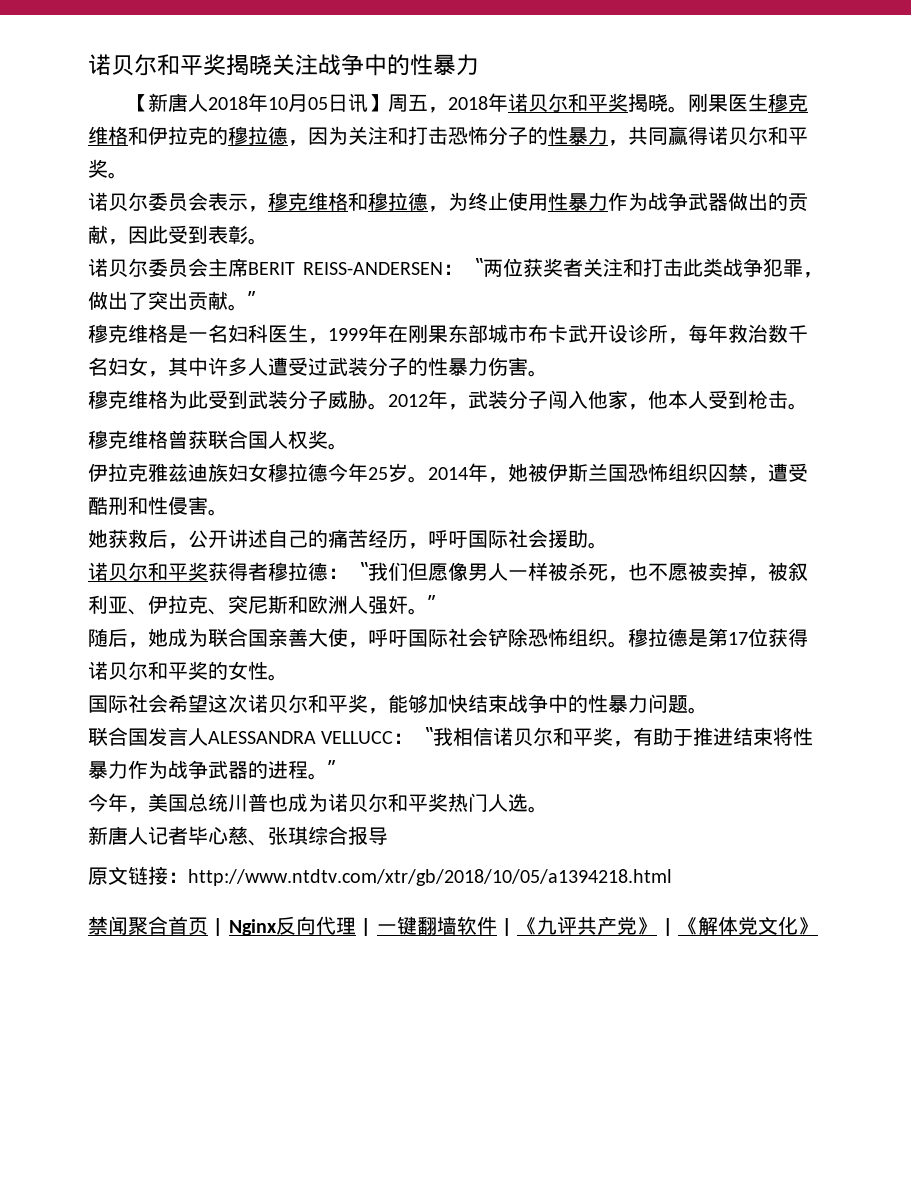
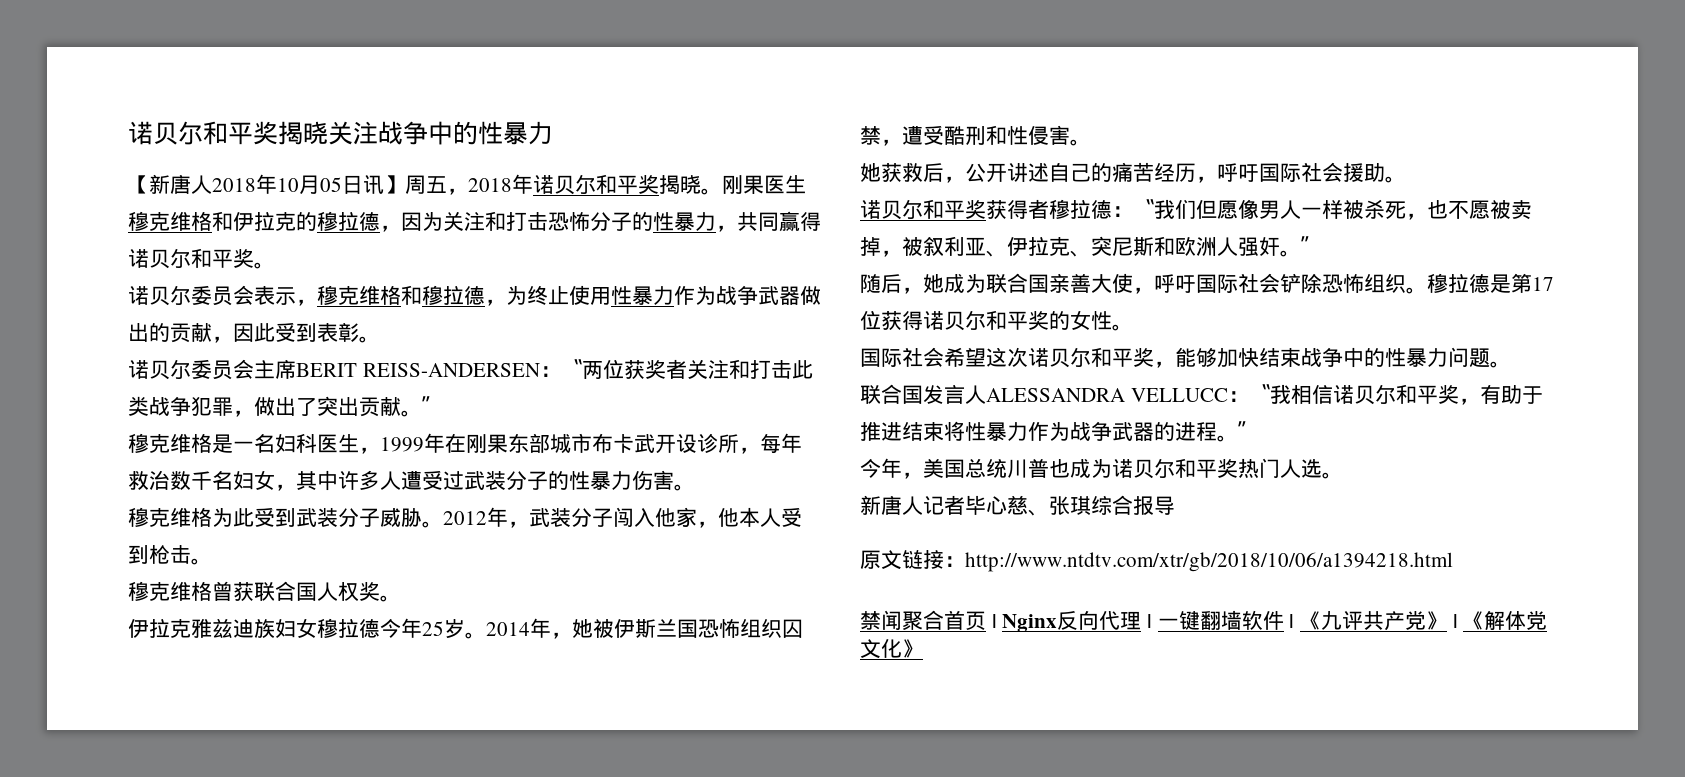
- 原文链接：http://www.ntdtv.com/xtr/gb/2018/10/05/a1394218.html
+ 原文链接：http://www.ntdtv.com/xtr/gb/2018/10/06/a1394218.html

